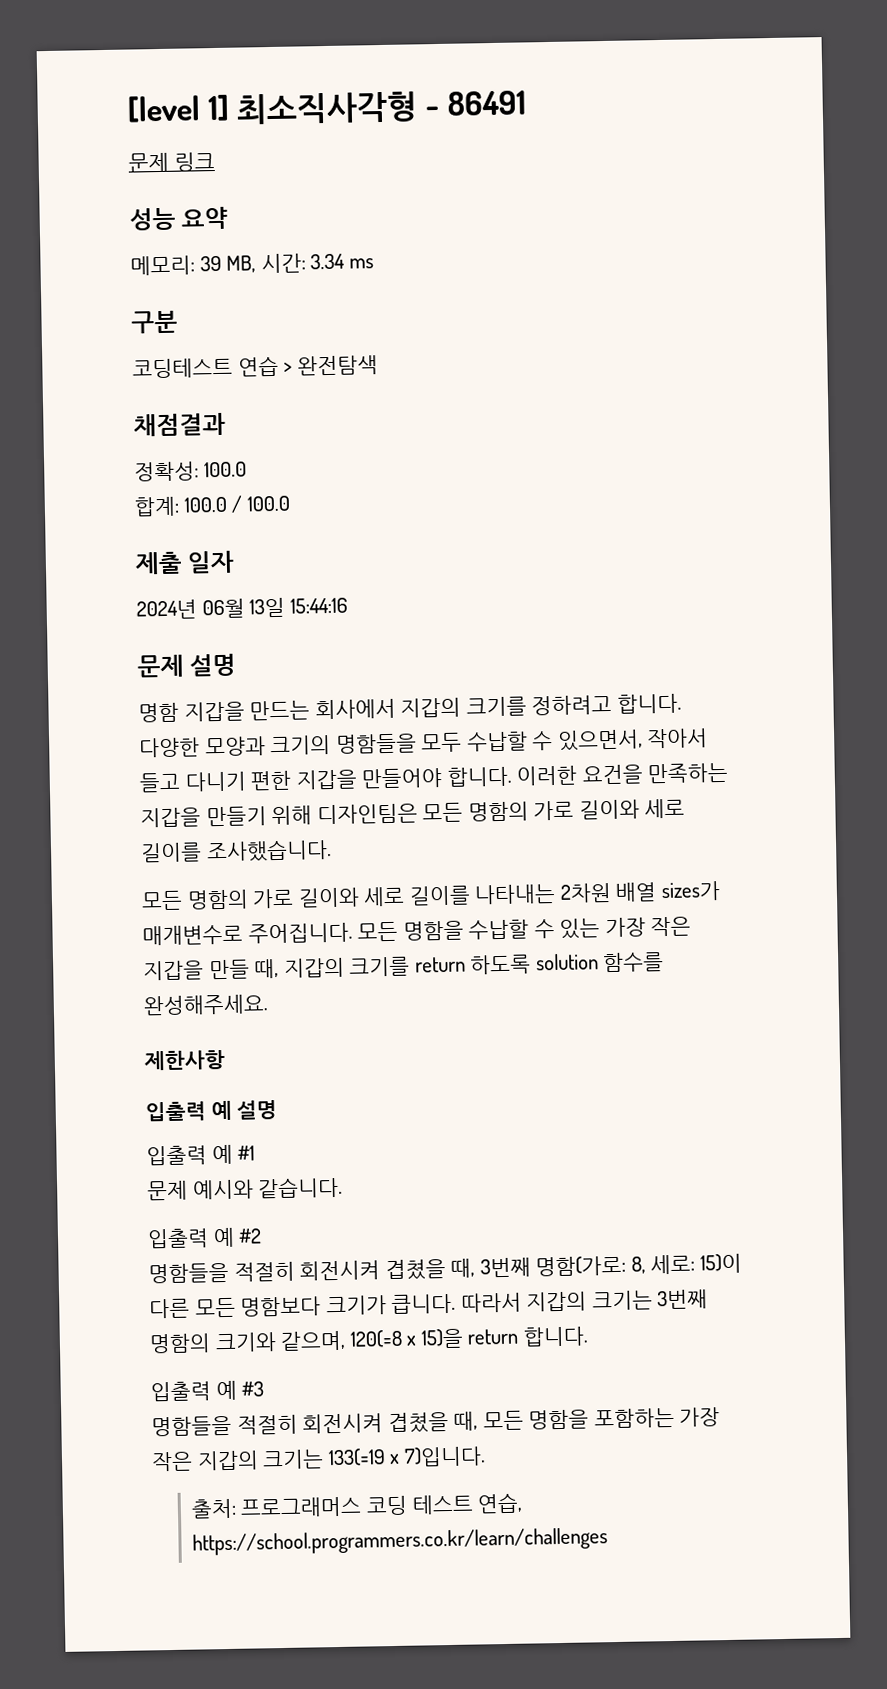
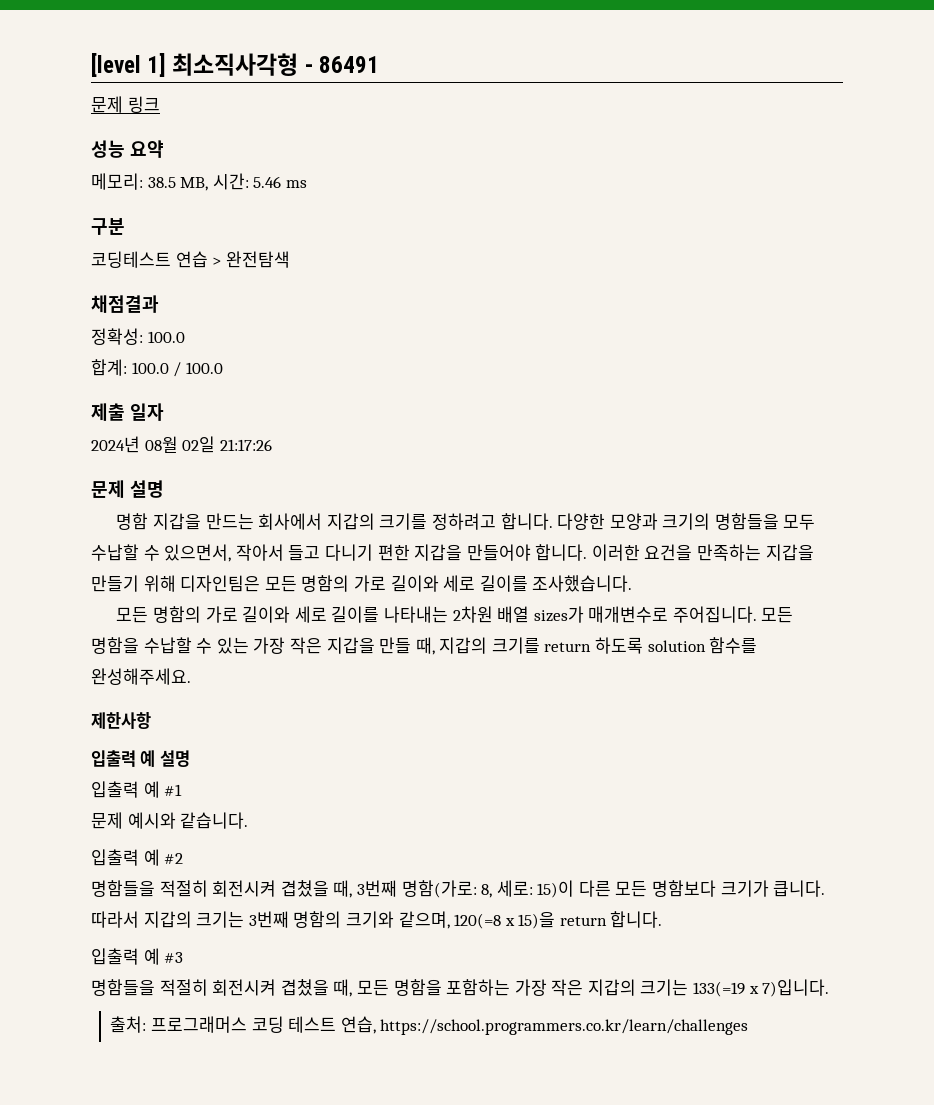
- 메모리: 39 MB, 시간: 3.34 ms
+ 메모리: 38.5 MB, 시간: 5.46 ms
- 2024년 06월 13일 15:44:16
+ 2024년 08월 02일 21:17:26

